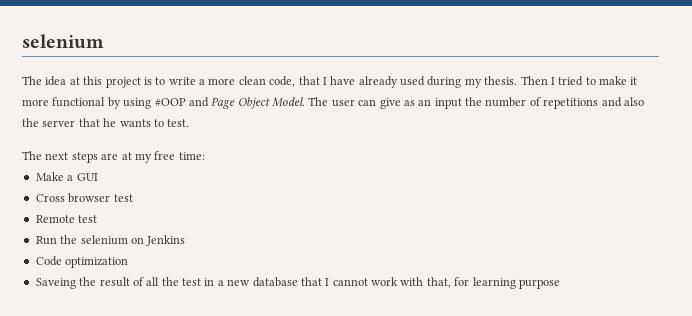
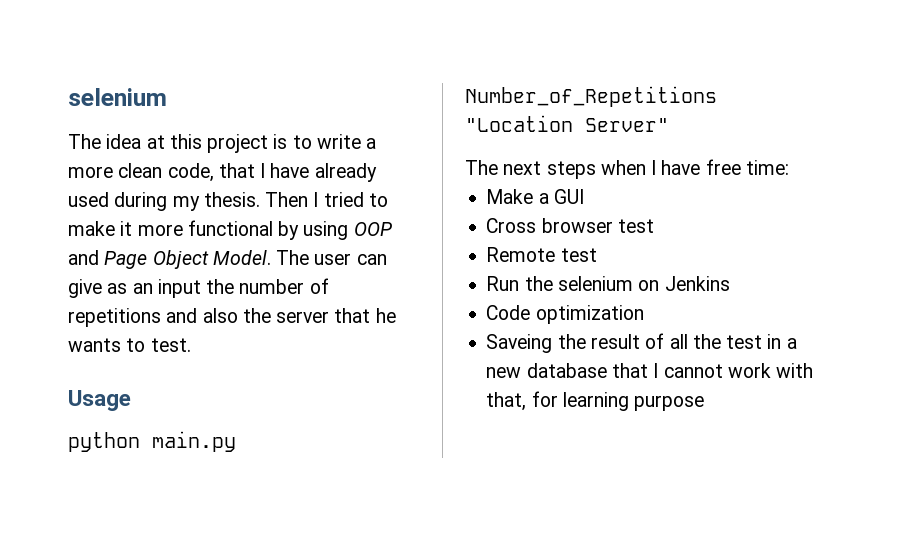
- Then I tried to make it more functional by using #OOP and Page Object Model.
+ Then I tried to make it more functional by using OOP and Page Object Model.
+ Usage
+ python main.py Number_of_Repetitions "Location Server"
- The next steps are at my free time:
+ The next steps when I have free time:

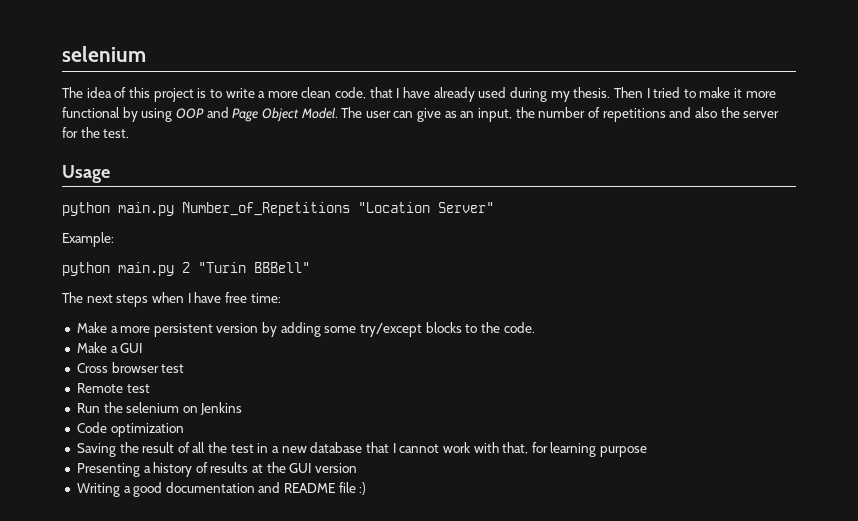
- The idea at this project is to write a more clean code, that I have already used during my thesis.
+ The idea of this project is to write a more clean code, that I have already used during my thesis.
- The user can give as an input the number of repetitions and also the server that he wants to test.
+ The user can give as an input, the number of repetitions and also the server for the test.
+ Example:
+ python main.py 2 "Turin BBBell"
+ Make a more persistent version by adding some try/except blocks to the code.
- Saveing the result of all the test in a new database that I cannot work with that, for learning purpose
+ Saving the result of all the test in a new database that I cannot work with that, for learning purpose
+ Presenting a history of results at the GUI version
+ Writing a good documentation and README file :)

